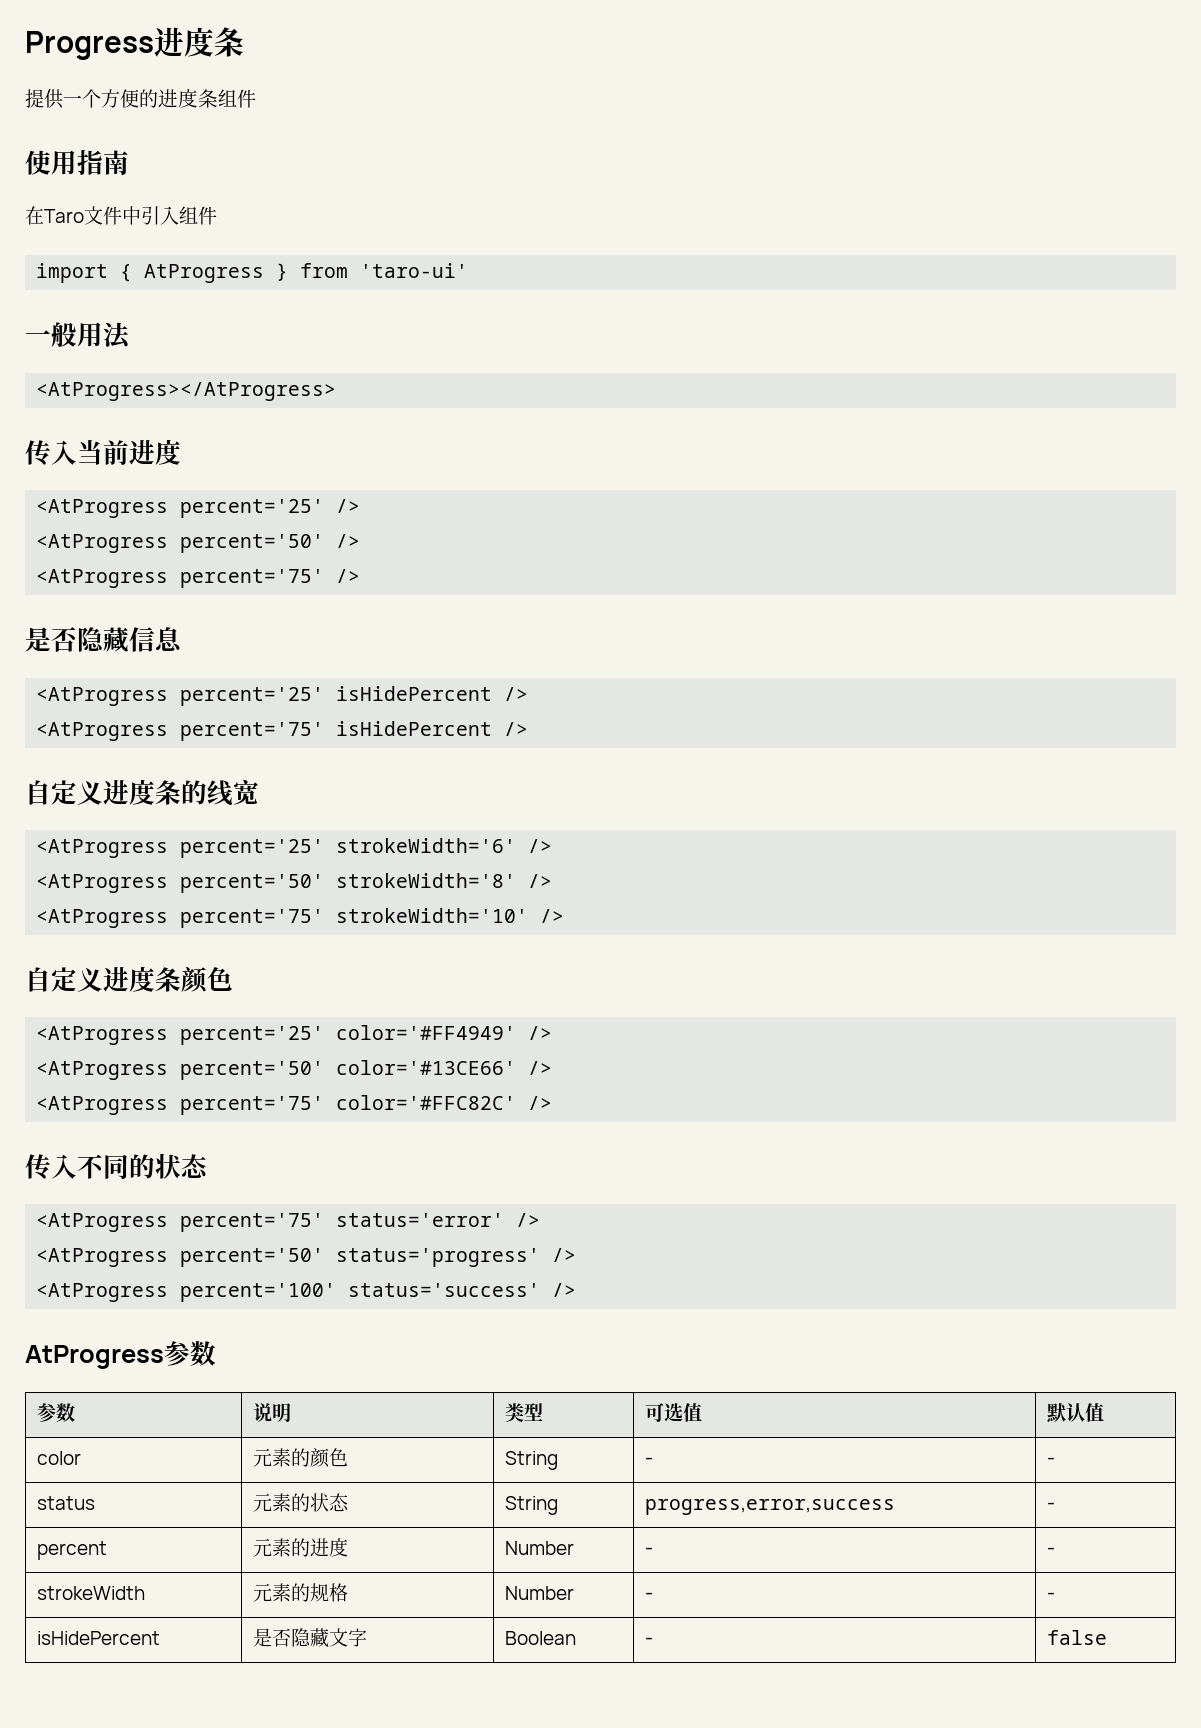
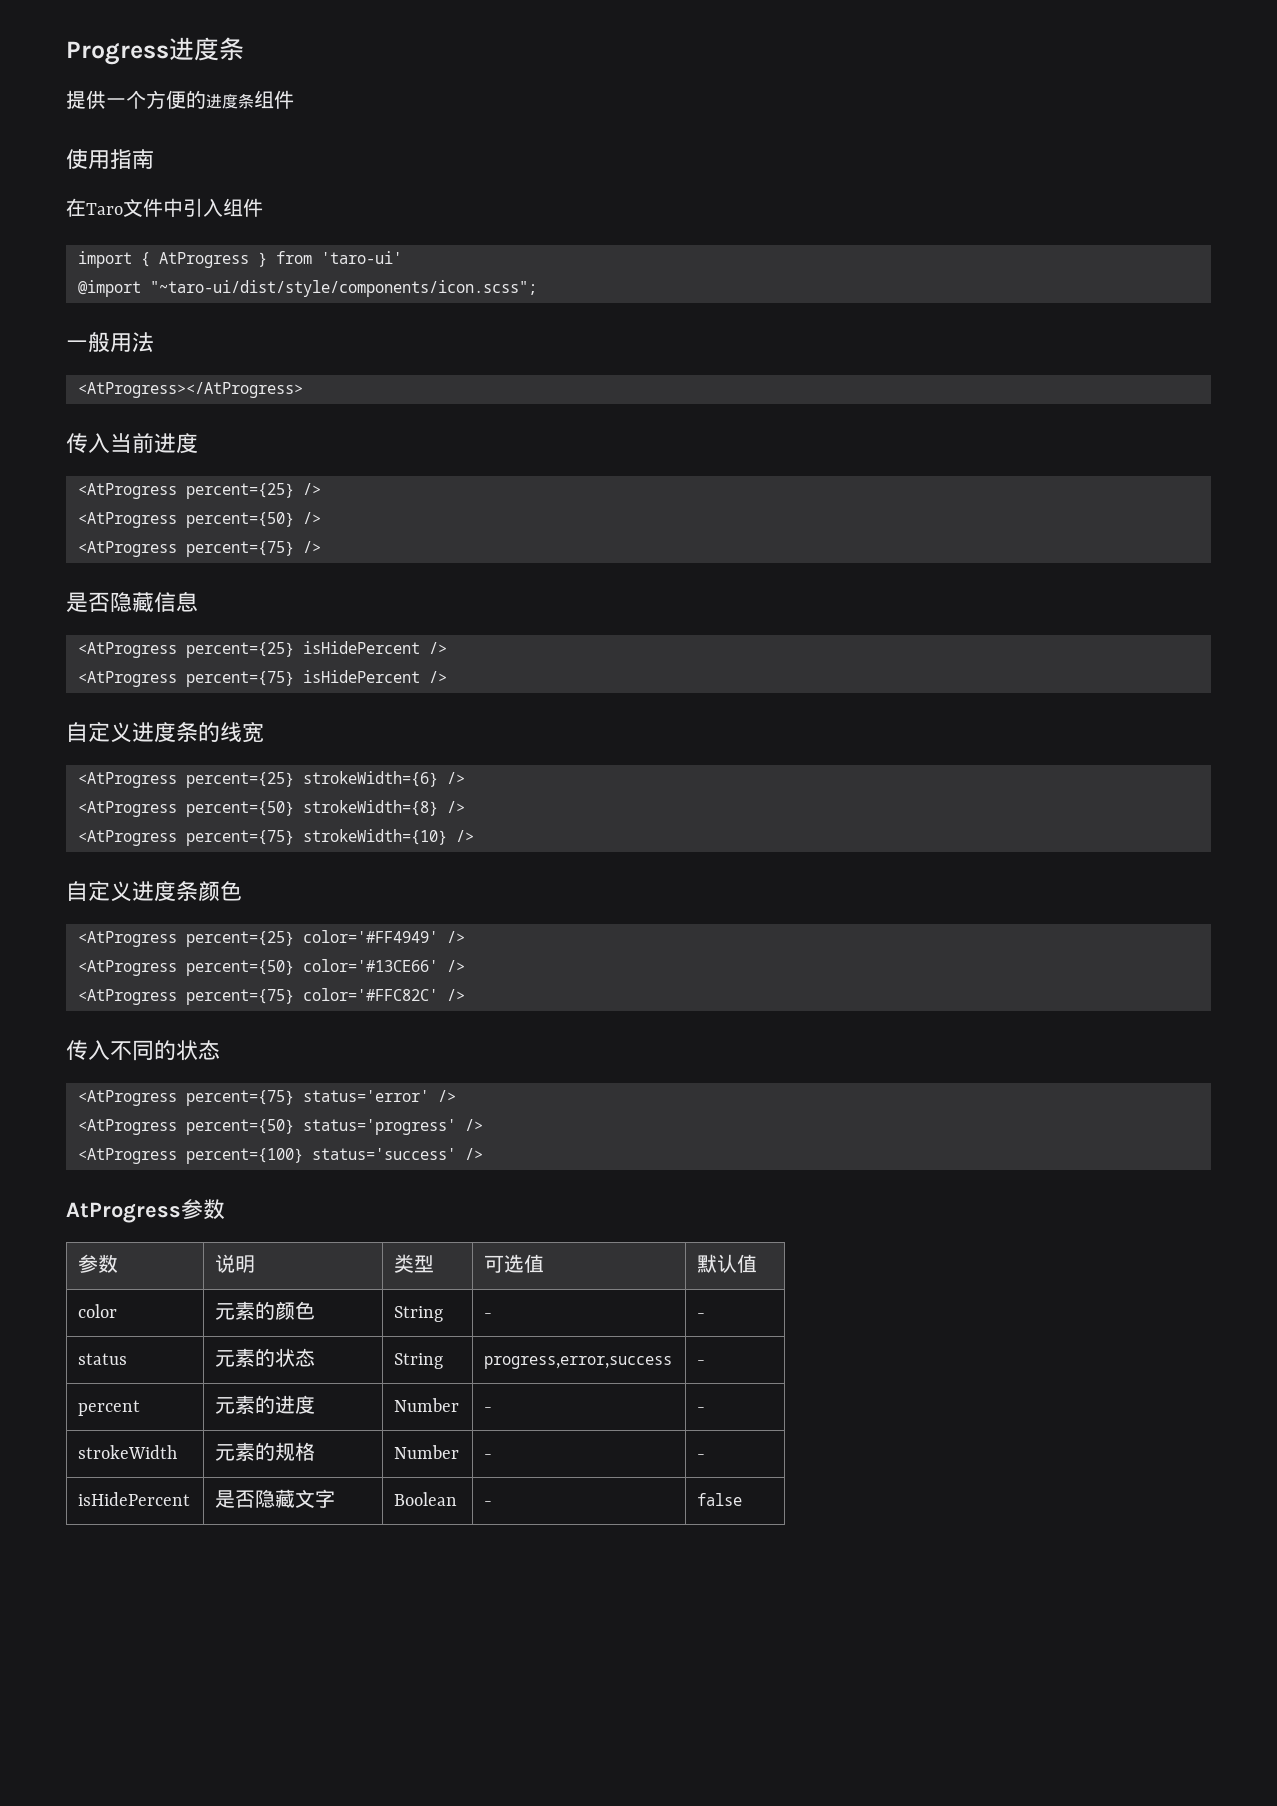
+ @import "~taro-ui/dist/style/components/icon.scss";
- <AtProgress percent='25' />
- <AtProgress percent='50' />
- <AtProgress percent='75' />
+ <AtProgress percent={25} />
+ <AtProgress percent={50} />
+ <AtProgress percent={75} />
- <AtProgress percent='25' isHidePercent />
+ <AtProgress percent={25} isHidePercent />
- <AtProgress percent='75' isHidePercent />
+ <AtProgress percent={75} isHidePercent />
- <AtProgress percent='25' strokeWidth='6' />
- <AtProgress percent='50' strokeWidth='8' />
- <AtProgress percent='75' strokeWidth='10' />
+ <AtProgress percent={25} strokeWidth={6} />
+ <AtProgress percent={50} strokeWidth={8} />
+ <AtProgress percent={75} strokeWidth={10} />
- <AtProgress percent='25' color='#FF4949' />
+ <AtProgress percent={25} color='#FF4949' />
- <AtProgress percent='50' color='#13CE66' />
+ <AtProgress percent={50} color='#13CE66' />
- <AtProgress percent='75' color='#FFC82C' />
+ <AtProgress percent={75} color='#FFC82C' />
- <AtProgress percent='75' status='error' />
+ <AtProgress percent={75} status='error' />
- <AtProgress percent='50' status='progress' />
+ <AtProgress percent={50} status='progress' />
- <AtProgress percent='100' status='success' />
+ <AtProgress percent={100} status='success' />

